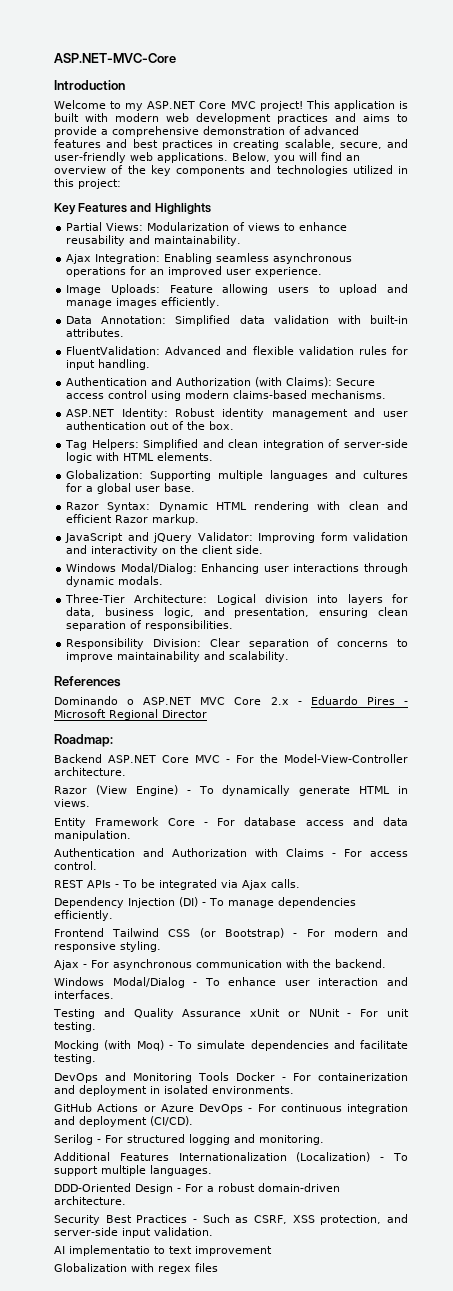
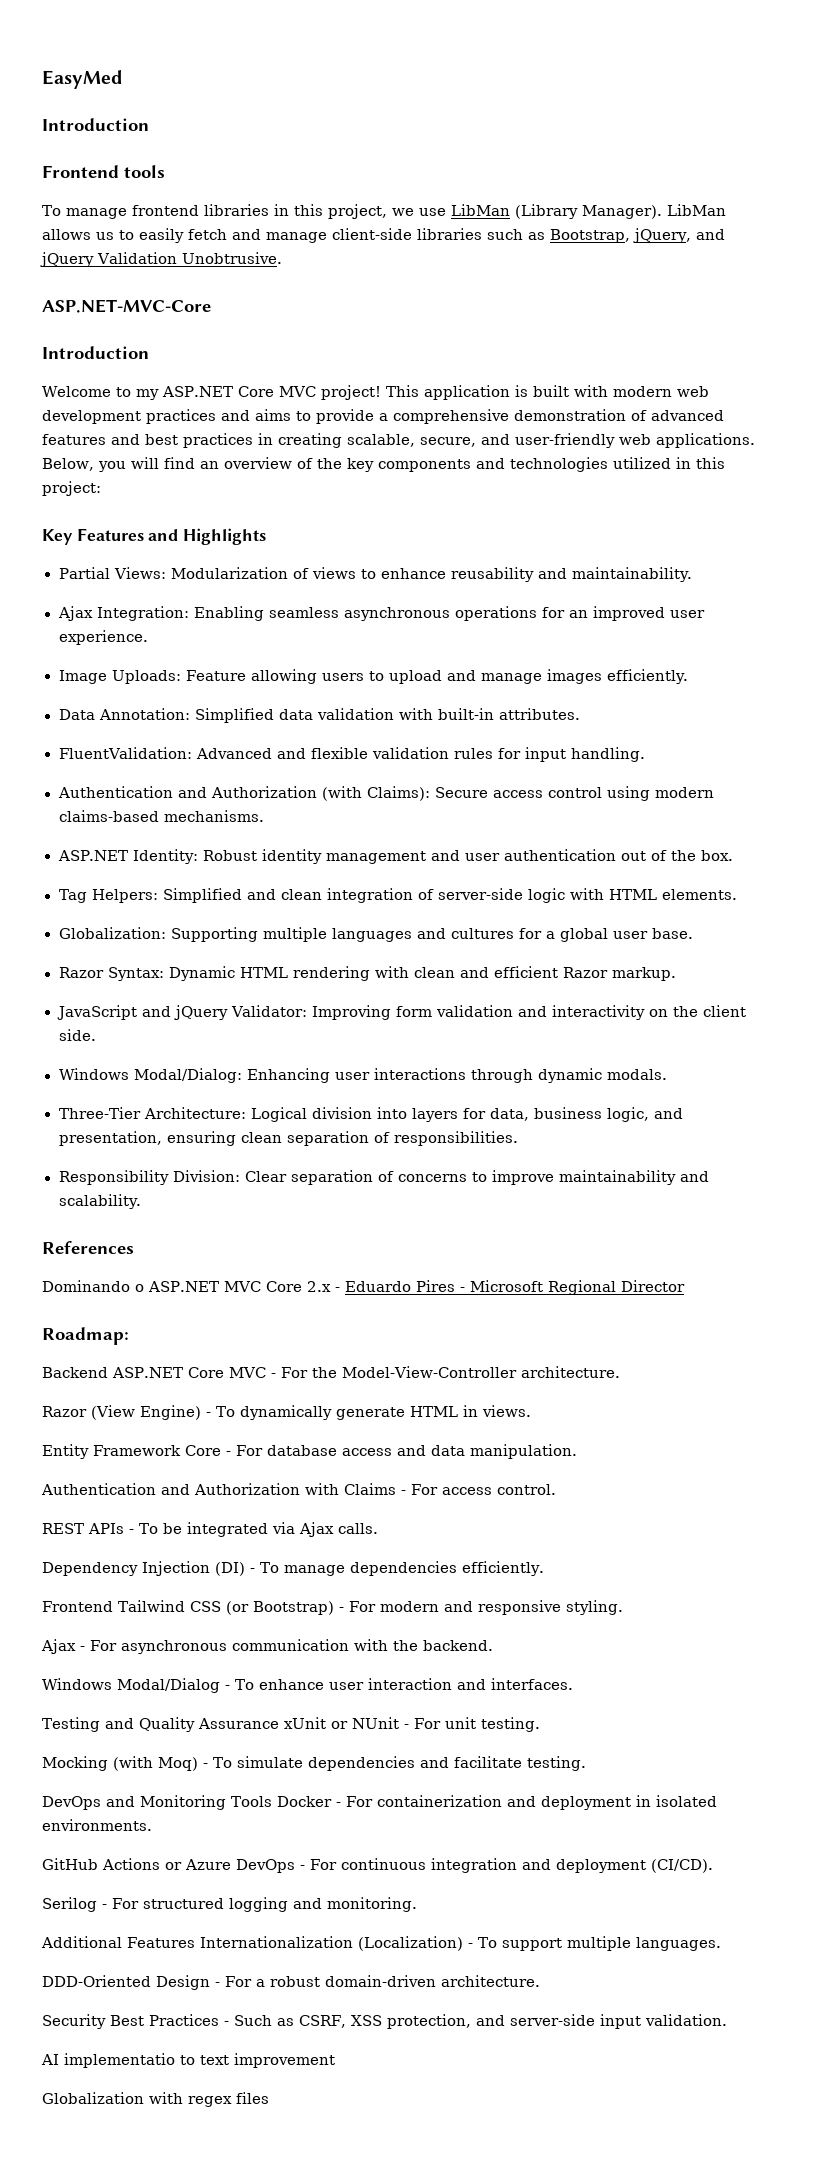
+ EasyMed
+ Introduction
+ Frontend tools
+ To manage frontend libraries in this project, we use LibMan (Library Manager). LibMan allows us to easily fetch and manage client-side libraries such as Bootstrap, jQuery, and jQuery Validation Unobtrusive.

